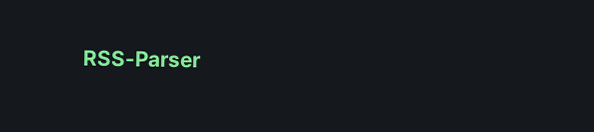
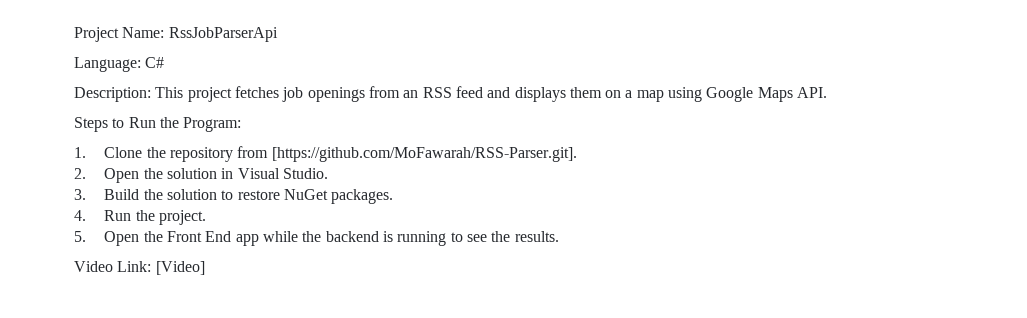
- RSS-Parser
+ Project Name: RssJobParserApi
+ Language: C#
+ Description: This project fetches job openings from an RSS feed and displays them on a map using Google Maps API.
+ Steps to Run the Program:
+ 1. Clone the repository from [https://github.com/MoFawarah/RSS-Parser.git].
+ 2. Open the solution in Visual Studio.
+ 3. Build the solution to restore NuGet packages.
+ 4. Run the project.
+ 5. Open the Front End app while the backend is running to see the results.
+ Video Link: [Video]

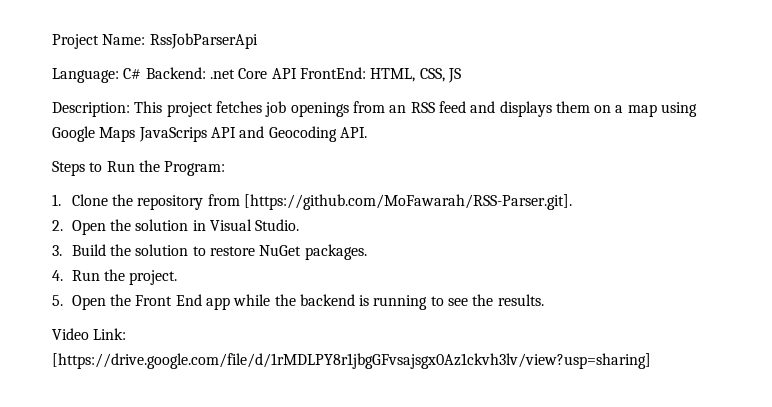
- Language: C#
+ Language: C# Backend: .net Core API FrontEnd: HTML, CSS, JS
- Description: This project fetches job openings from an RSS feed and displays them on a map using Google Maps API.
+ Description: This project fetches job openings from an RSS feed and displays them on a map using Google Maps JavaScrips API and Geocoding API.
- Video Link: [Video]
+ Video Link: [https://drive.google.com/file/d/1rMDLPY8r1jbgGFvsajsgx0Az1ckvh3lv/view?usp=sharing]

